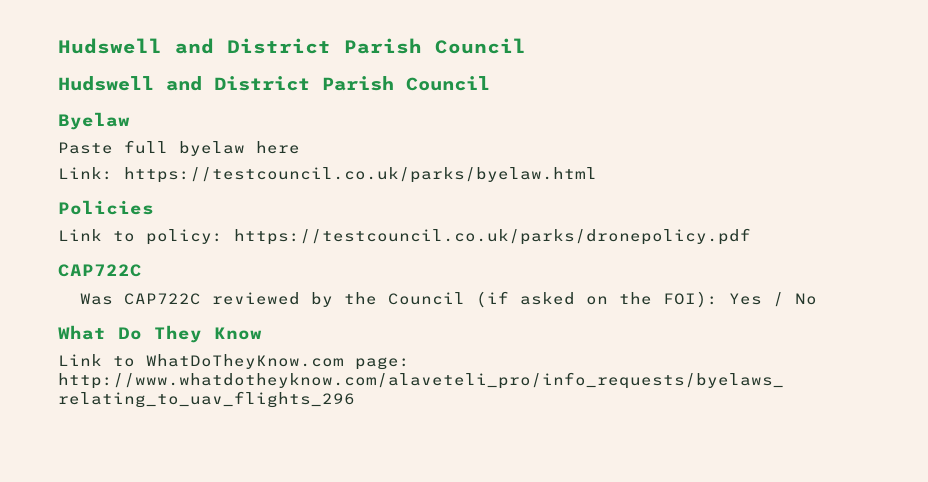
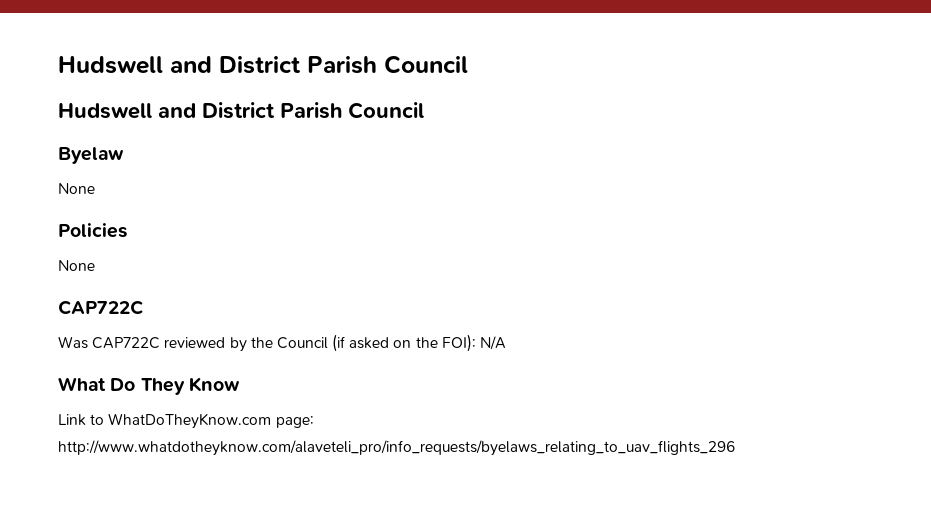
  Byelaw
- Paste full byelaw here
- Link: https://testcouncil.co.uk/parks/byelaw.html
+ None
  Policies
- Link to policy: https://testcouncil.co.uk/parks/dronepolicy.pdf
+ None
- Was CAP722C reviewed by the Council (if asked on the FOI): Yes / No
+ Was CAP722C reviewed by the Council (if asked on the FOI): N/A

